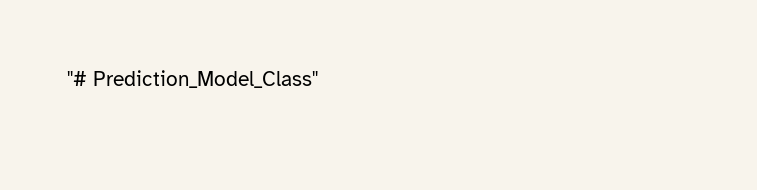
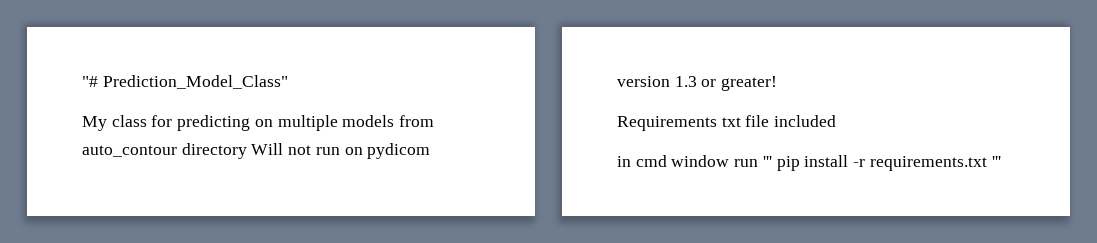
+ My class for predicting on multiple models from auto_contour directory Will not run on pydicom version 1.3 or greater!
+ Requirements txt file included
+ in cmd window run ''' pip install -r requirements.txt '''

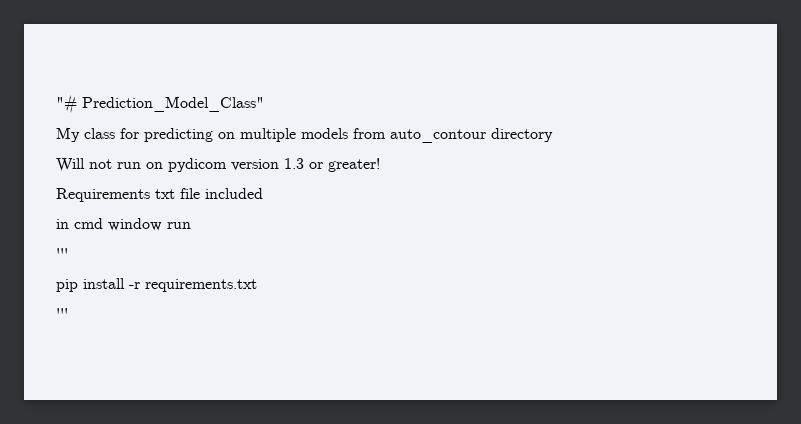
- My class for predicting on multiple models from auto_contour directory Will not run on pydicom version 1.3 or greater!
+ My class for predicting on multiple models from auto_contour directory
+ Will not run on pydicom version 1.3 or greater!
- in cmd window run ''' pip install -r requirements.txt '''
+ in cmd window run
+ '''
+ pip install -r requirements.txt
+ '''

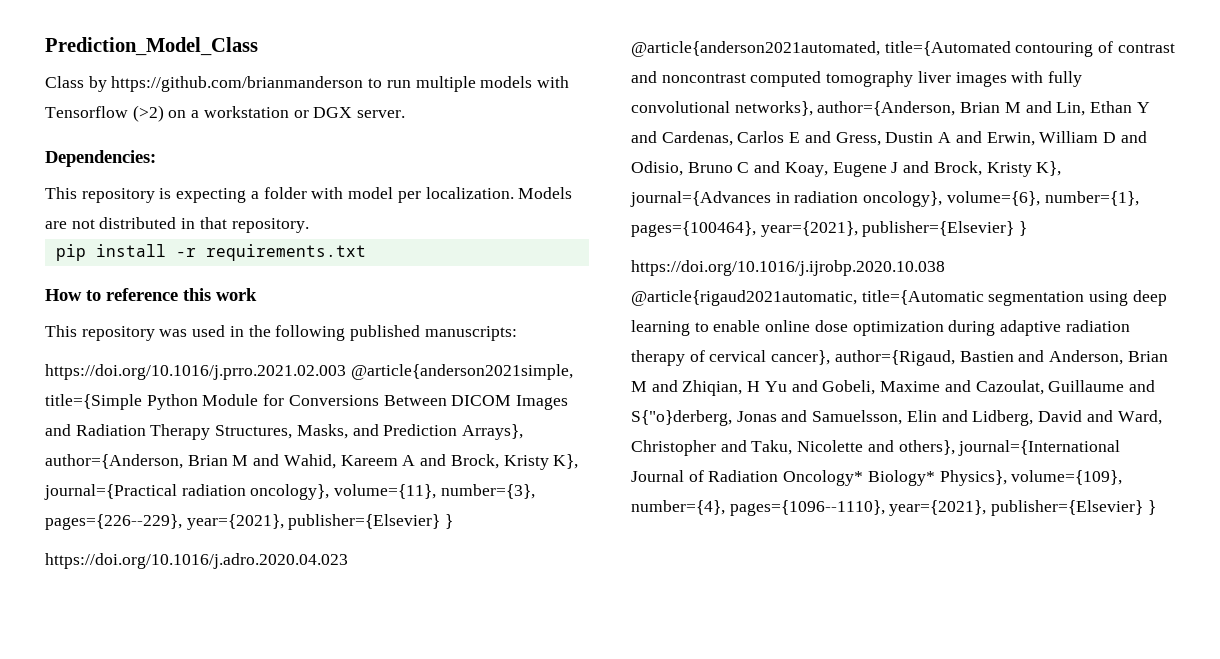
- "# Prediction_Model_Class"
- My class for predicting on multiple models from auto_contour directory
- Will not run on pydicom version 1.3 or greater!
- Requirements txt file included
- in cmd window run
- '''
+ Prediction_Model_Class
+ Class by https://github.com/brianmanderson to run multiple models with Tensorflow (>2) on a workstation or DGX server.
+ Dependencies:
+ This repository is expecting a folder with model per localization. Models are not distributed in that repository.
  pip install -r requirements.txt
- '''
+ How to reference this work
+ This repository was used in the following published manuscripts:
+ https://doi.org/10.1016/j.prro.2021.02.003 @article{anderson2021simple, title={Simple Python Module for Conversions Between DICOM Images and Radiation Therapy Structures, Masks, and Prediction Arrays}, author={Anderson, Brian M and Wahid, Kareem A and Brock, Kristy K}, journal={Practical radiation oncology}, volume={11}, number={3}, pages={226--229}, year={2021}, publisher={Elsevier} }
+ https://doi.org/10.1016/j.adro.2020.04.023 @article{anderson2021automated, title={Automated contouring of contrast and noncontrast computed tomography liver images with fully convolutional networks}, author={Anderson, Brian M and Lin, Ethan Y and Cardenas, Carlos E and Gress, Dustin A and Erwin, William D and Odisio, Bruno C and Koay, Eugene J and Brock, Kristy K}, journal={Advances in radiation oncology}, volume={6}, number={1}, pages={100464}, year={2021}, publisher={Elsevier} }
+ https://doi.org/10.1016/j.ijrobp.2020.10.038 @article{rigaud2021automatic, title={Automatic segmentation using deep learning to enable online dose optimization during adaptive radiation therapy of cervical cancer}, author={Rigaud, Bastien and Anderson, Brian M and Zhiqian, H Yu and Gobeli, Maxime and Cazoulat, Guillaume and S{"o}derberg, Jonas and Samuelsson, Elin and Lidberg, David and Ward, Christopher and Taku, Nicolette and others}, journal={International Journal of Radiation Oncology* Biology* Physics}, volume={109}, number={4}, pages={1096--1110}, year={2021}, publisher={Elsevier} }

